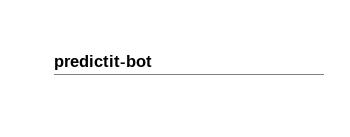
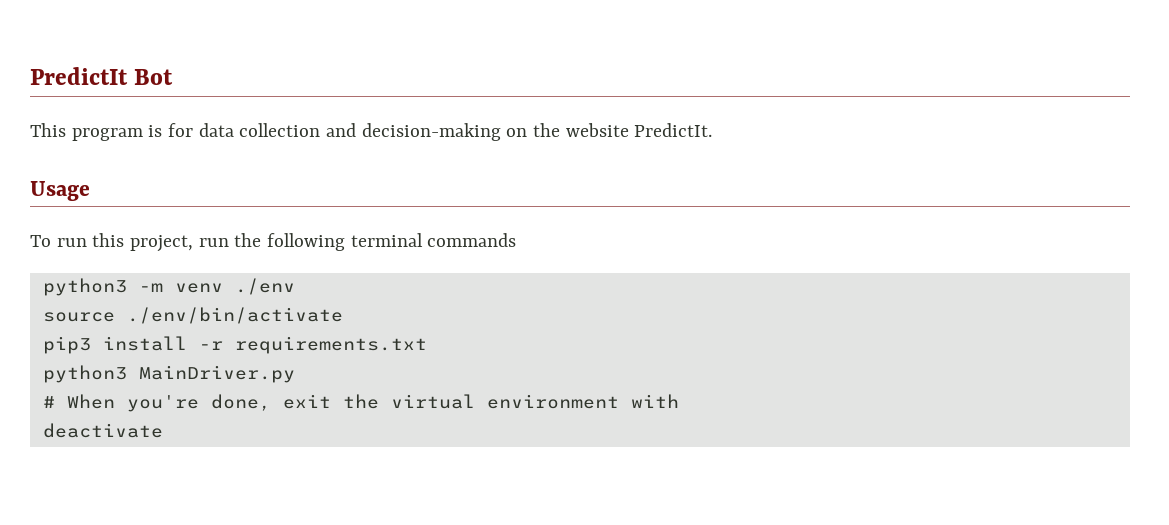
- predictit-bot
+ PredictIt Bot
+ This program is for data collection and decision-making on the website PredictIt.
+ Usage
+ To run this project, run the following terminal commands
+ python3 -m venv ./env
+ source ./env/bin/activate
+ pip3 install -r requirements.txt
+ python3 MainDriver.py
+ # When you're done, exit the virtual environment with
+ deactivate

